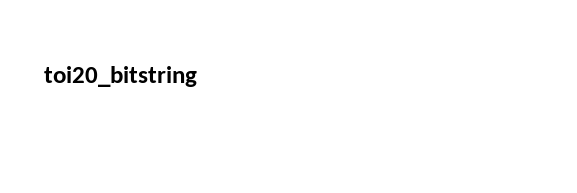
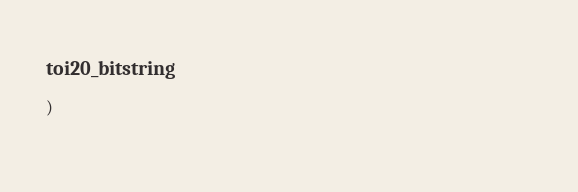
+ )

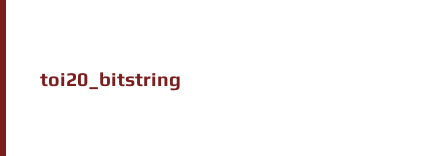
- )

